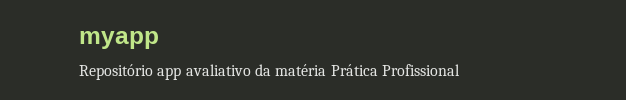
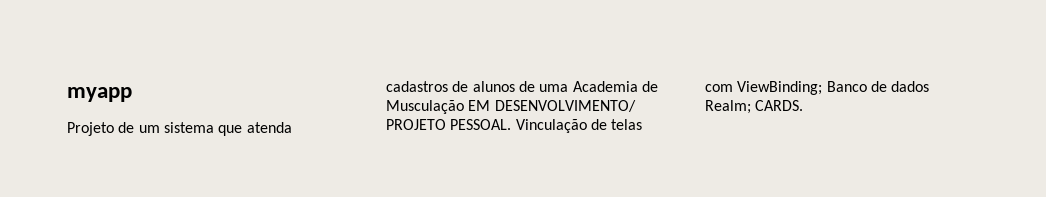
- Repositório app avaliativo da matéria Prática Profissional
+ Projeto de um sistema que atenda cadastros de alunos de uma Academia de Musculação EM DESENVOLVIMENTO/ PROJETO PESSOAL. Vinculação de telas com ViewBinding; Banco de dados Realm; CARDS.

